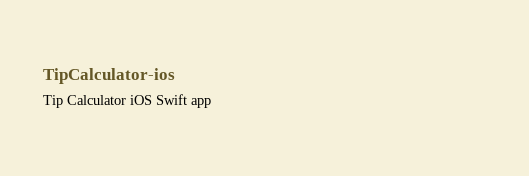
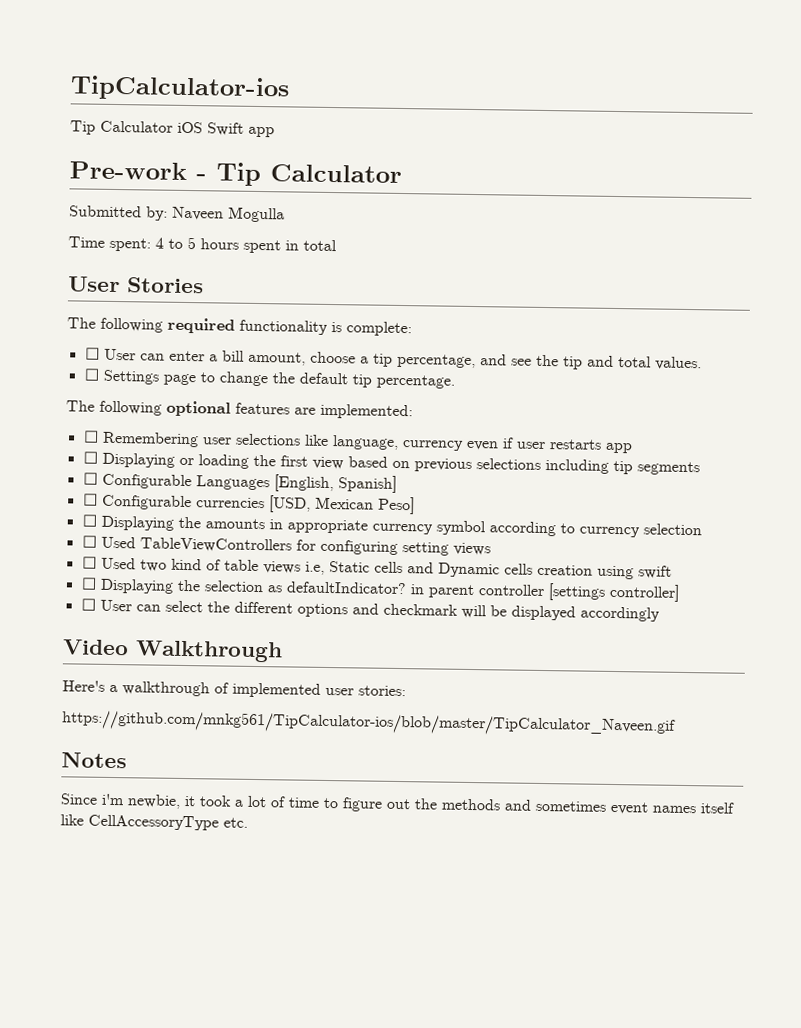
+ Pre-work - Tip Calculator
+ Submitted by: Naveen Mogulla
+ Time spent: 4 to 5 hours spent in total
+ User Stories
+ The following required functionality is complete:
+ ☐ User can enter a bill amount, choose a tip percentage, and see the tip and total values.
+ ☐ Settings page to change the default tip percentage.
+ The following optional features are implemented:
+ ☐ Remembering user selections like language, currency even if user restarts app
+ ☐ Displaying or loading the first view based on previous selections including tip segments
+ ☐ Configurable Languages [English, Spanish]
+ ☐ Configurable currencies [USD, Mexican Peso]
+ ☐ Displaying the amounts in appropriate currency symbol according to currency selection
+ ☐ Used TableViewControllers for configuring setting views
+ ☐ Used two kind of table views i.e, Static cells and Dynamic cells creation using swift
+ ☐ Displaying the selection as defaultIndicator? in parent controller [settings controller]
+ ☐ User can select the different options and checkmark will be displayed accordingly
+ Video Walkthrough
+ Here's a walkthrough of implemented user stories:
+ https://github.com/mnkg561/TipCalculator-ios/blob/master/TipCalculator_Naveen.gif
+ Notes
+ Since i'm newbie, it took a lot of time to figure out the methods and sometimes event names itself like CellAccessoryType etc.

